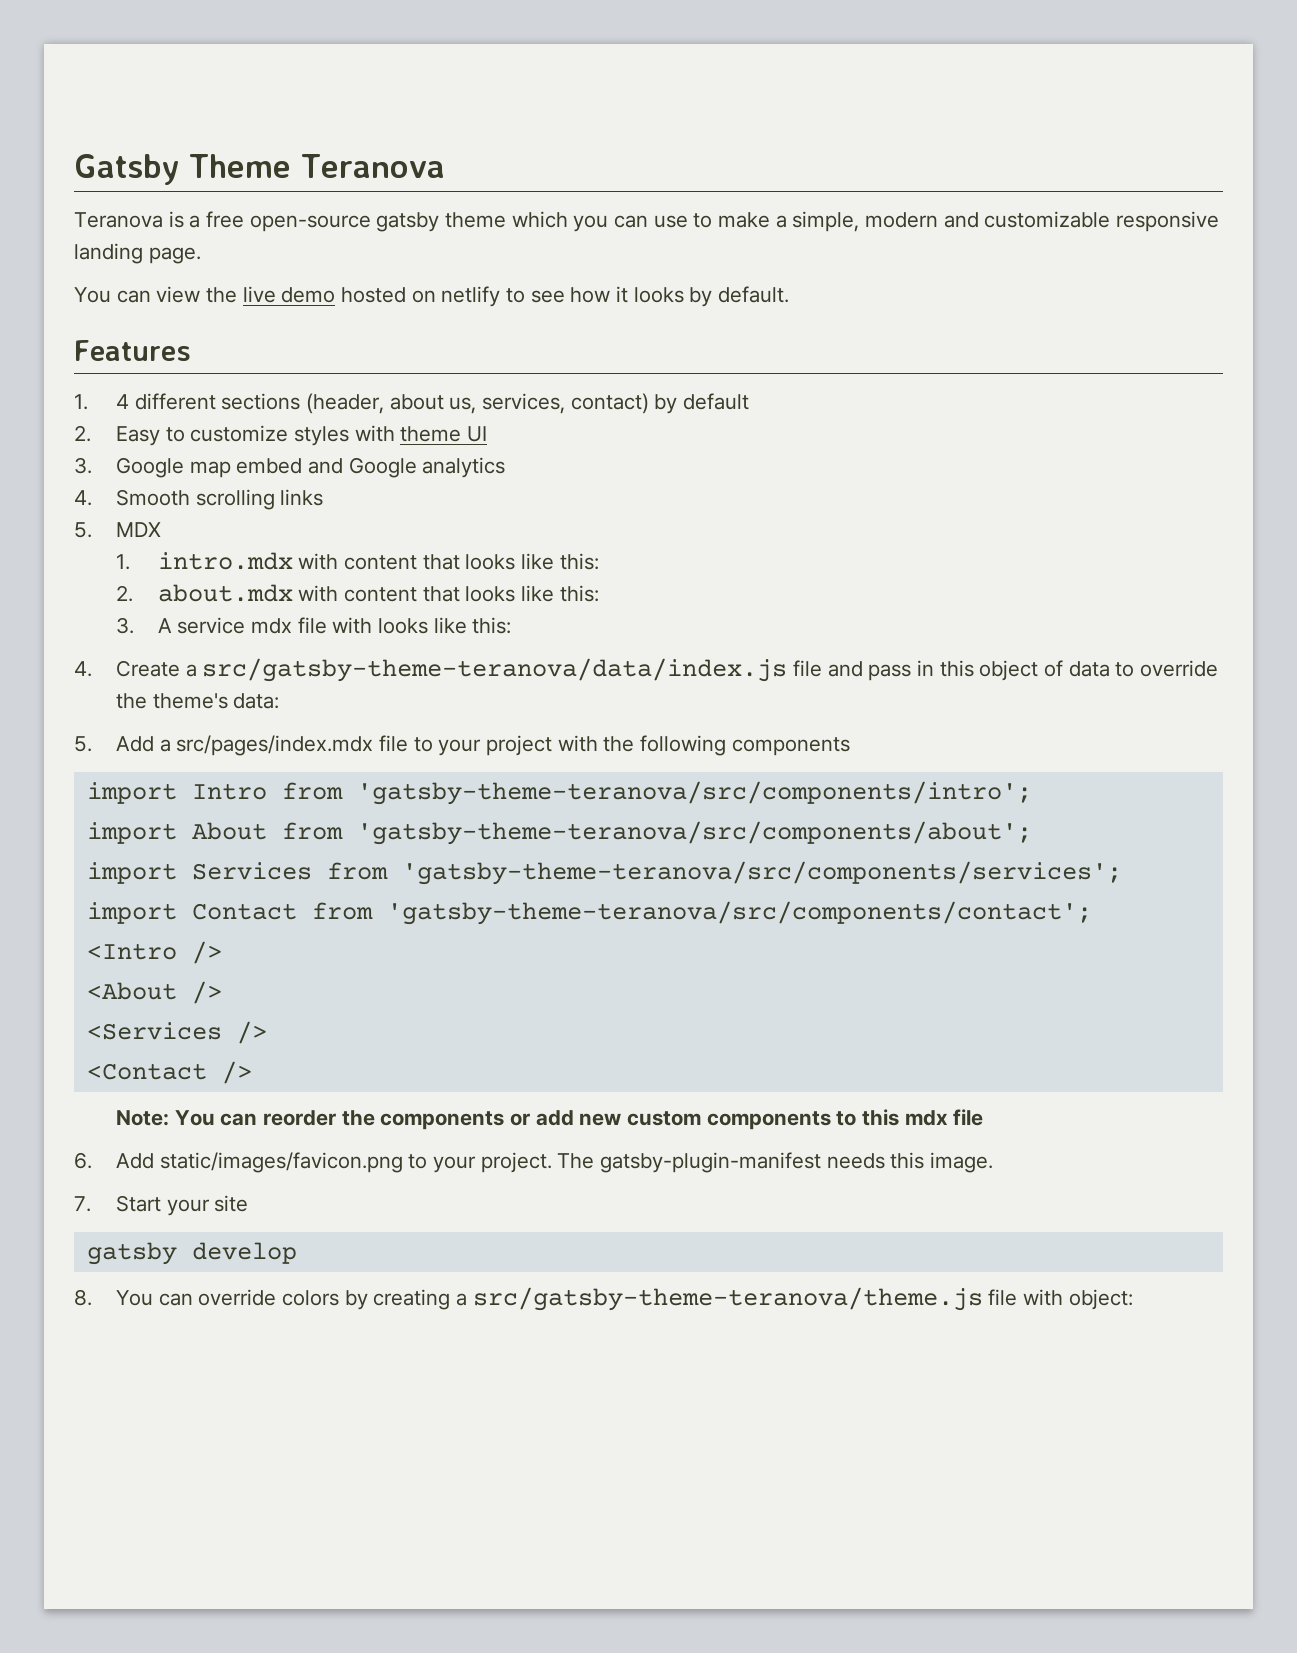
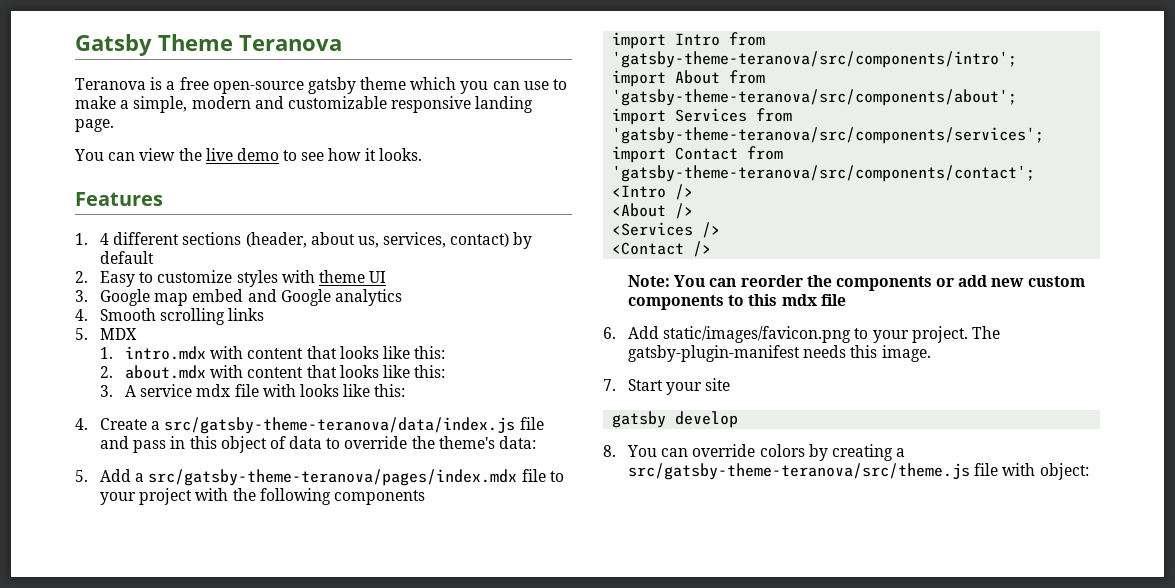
- You can view the live demo hosted on netlify to see how it looks by default.
+ You can view the live demo to see how it looks.
- 5. Add a src/pages/index.mdx file to your project with the following components
+ 5. Add a src/gatsby-theme-teranova/pages/index.mdx file to your project with the following components
- 8. You can override colors by creating a src/gatsby-theme-teranova/theme.js file with object:
+ 8. You can override colors by creating a src/gatsby-theme-teranova/src/theme.js file with object:

